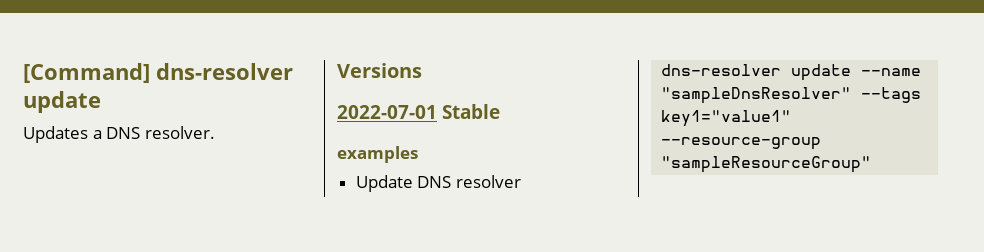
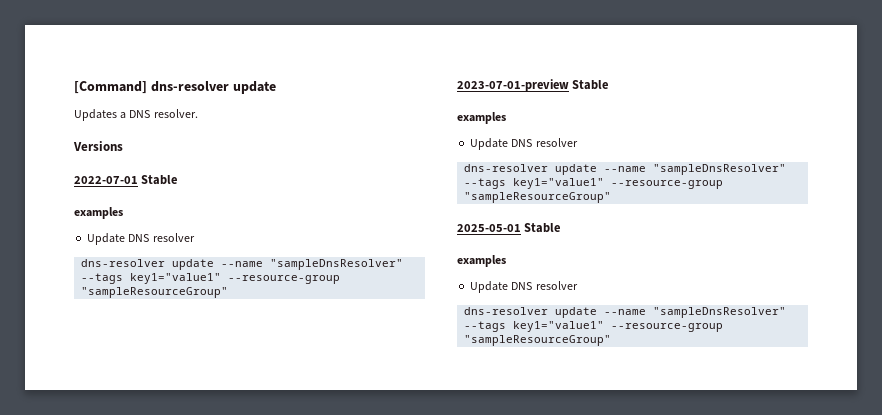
+ 2023-07-01-preview Stable
+ examples
+ Update DNS resolver
+ dns-resolver update --name "sampleDnsResolver" --tags key1="value1" --resource-group "sampleResourceGroup"
+ 2025-05-01 Stable
+ examples
+ Update DNS resolver
+ dns-resolver update --name "sampleDnsResolver" --tags key1="value1" --resource-group "sampleResourceGroup"

